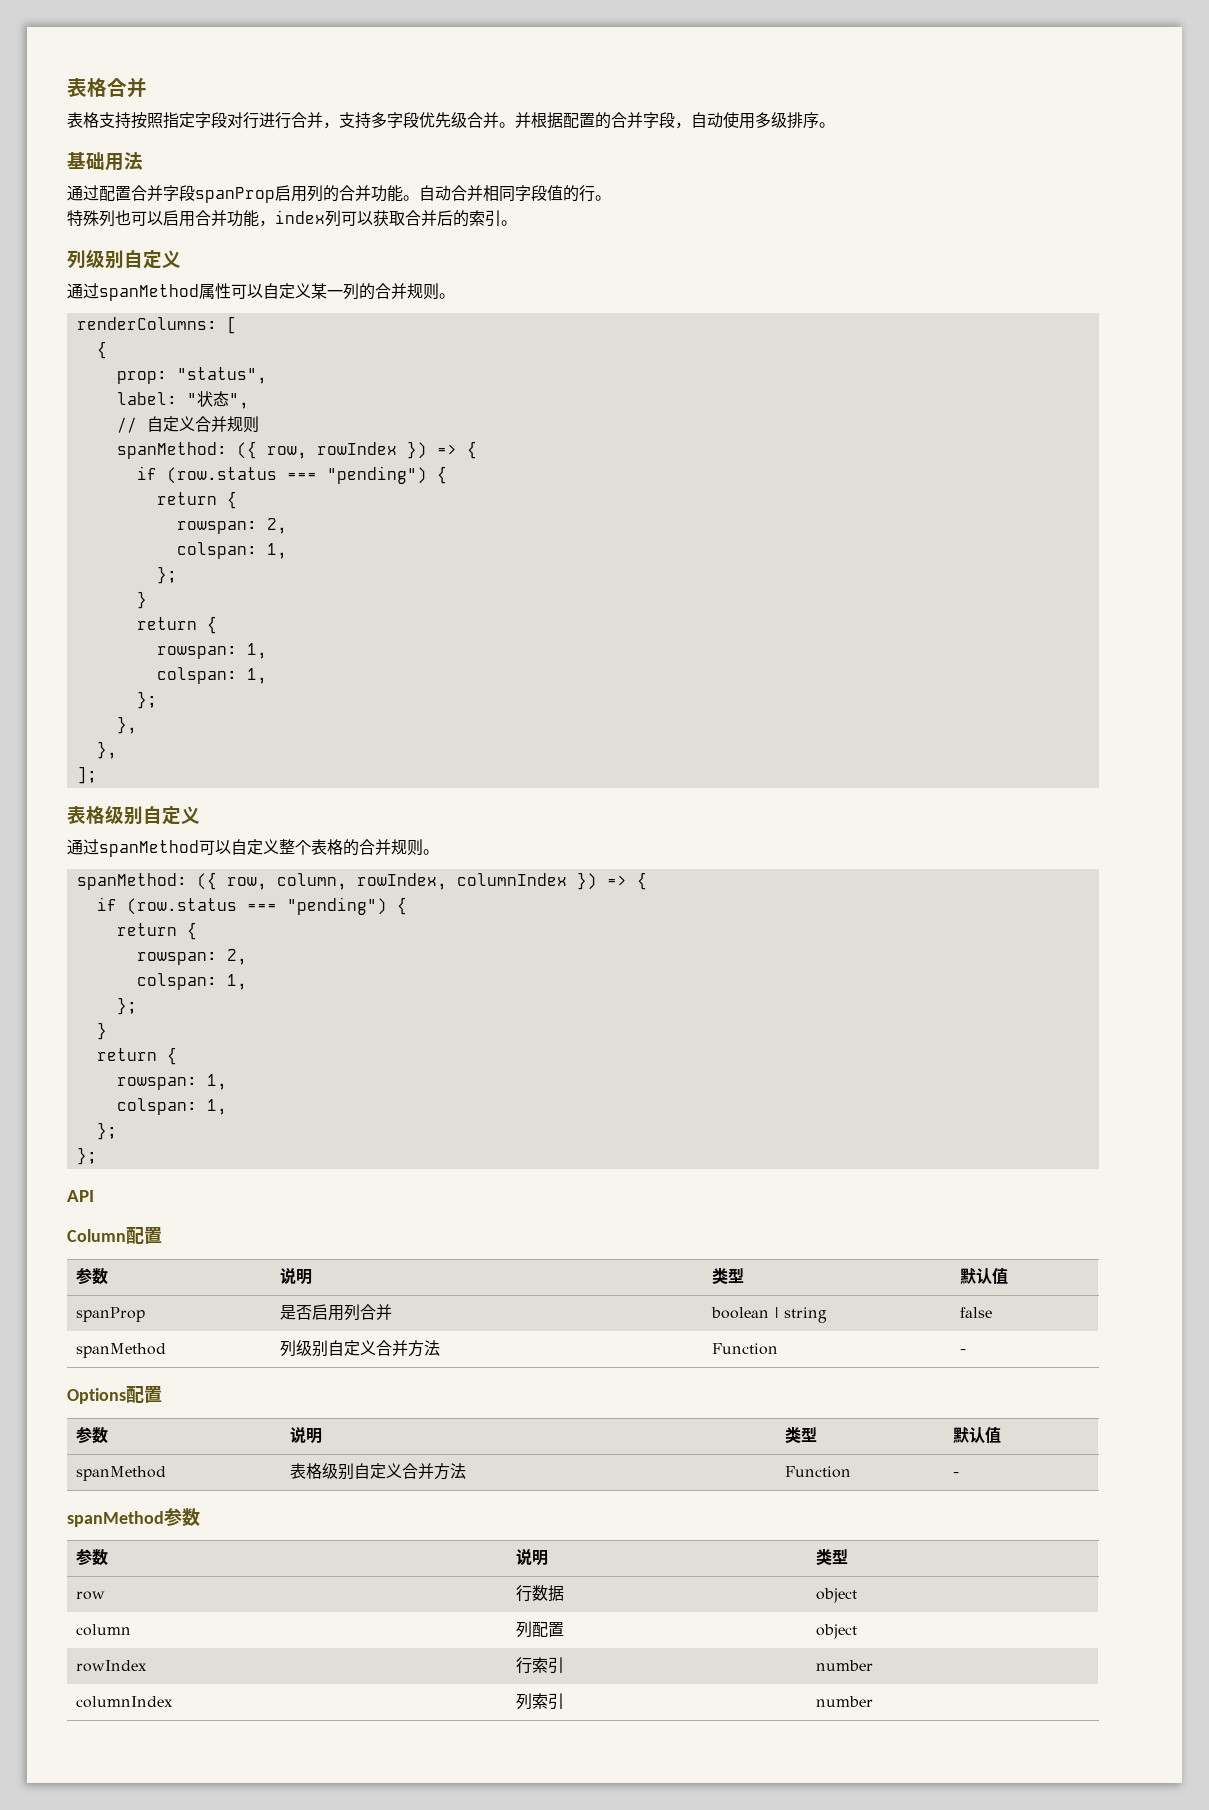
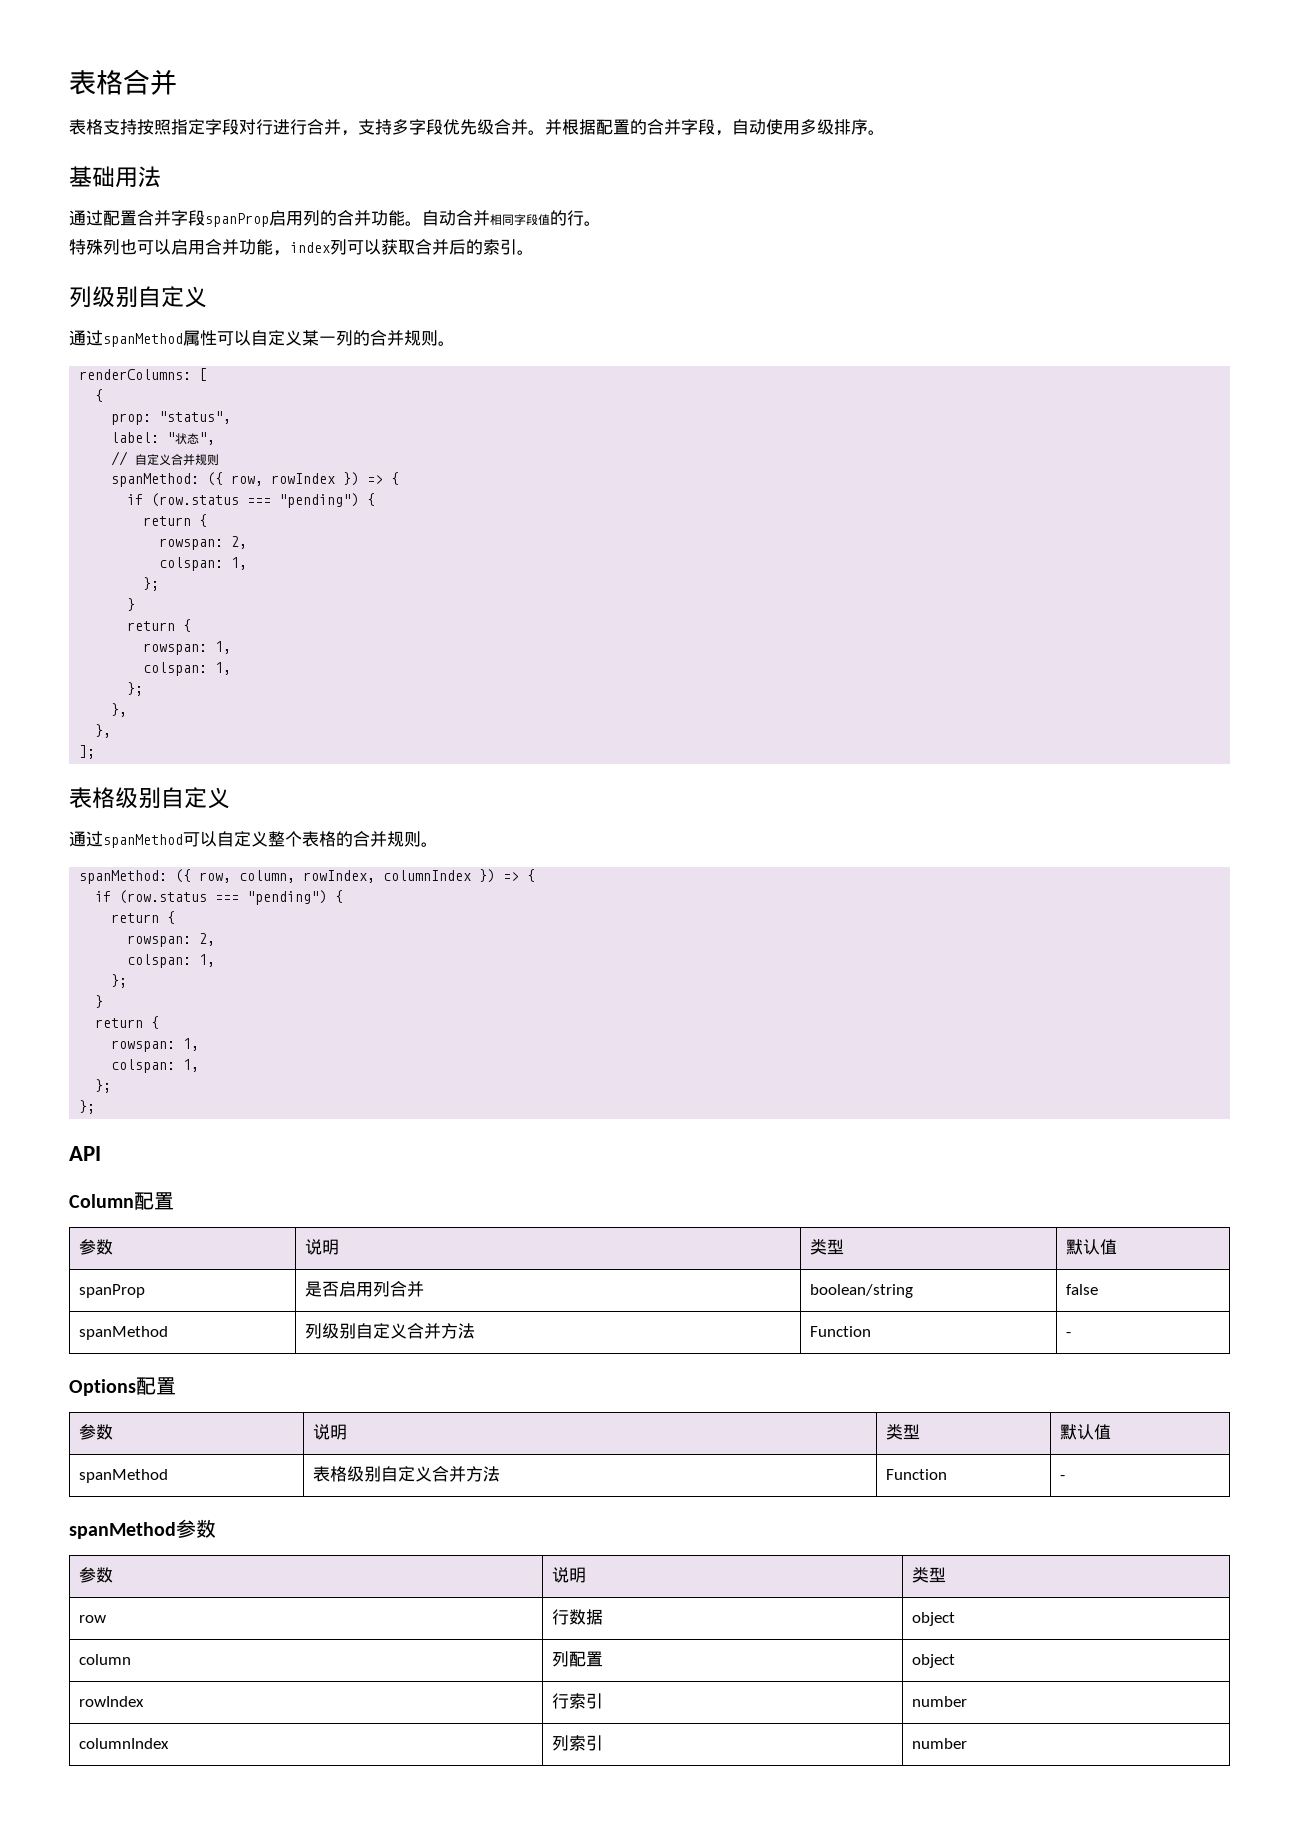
- spanProp | 是否启用列合并 | boolean | string | false
+ spanProp | 是否启用列合并 | boolean/string | false

